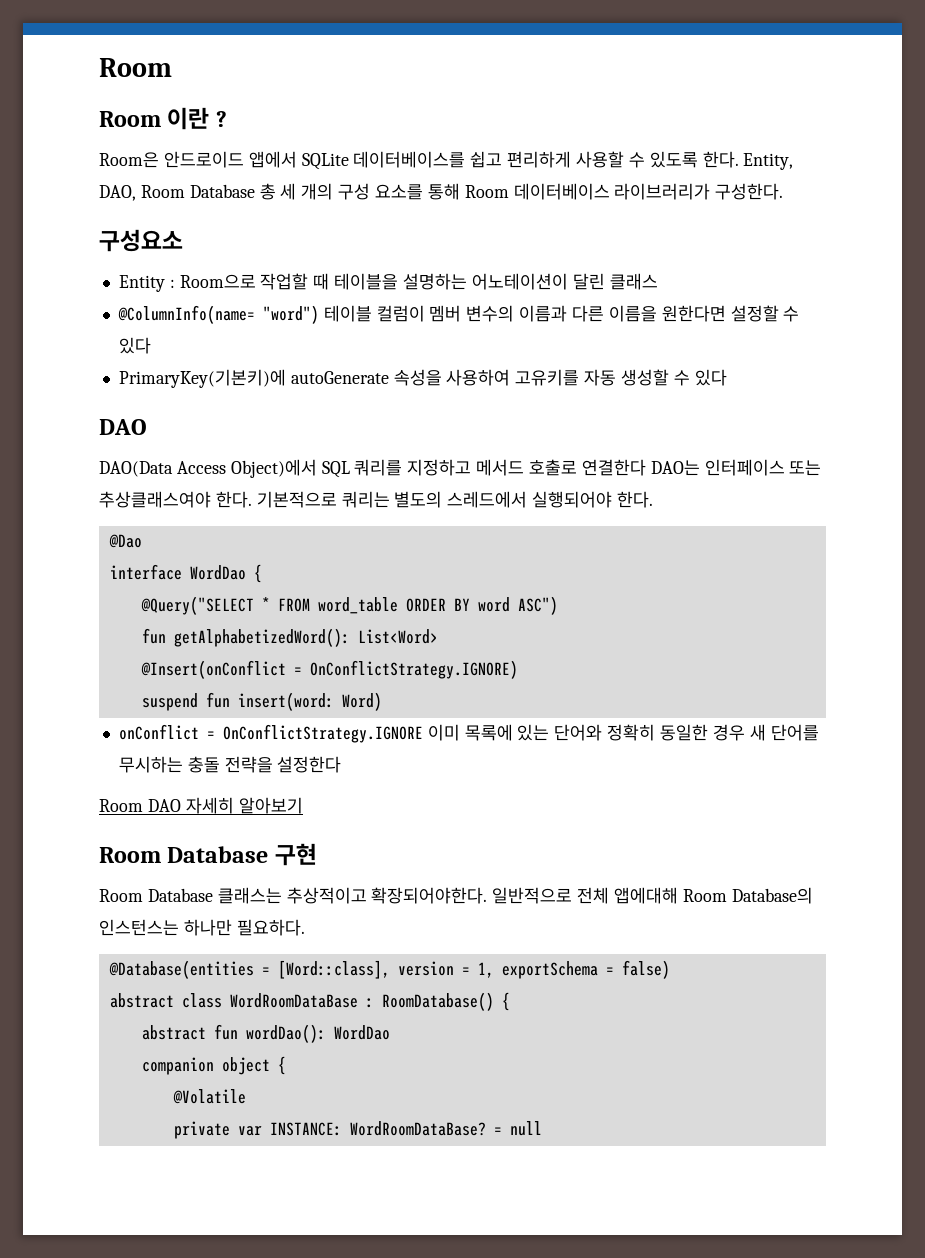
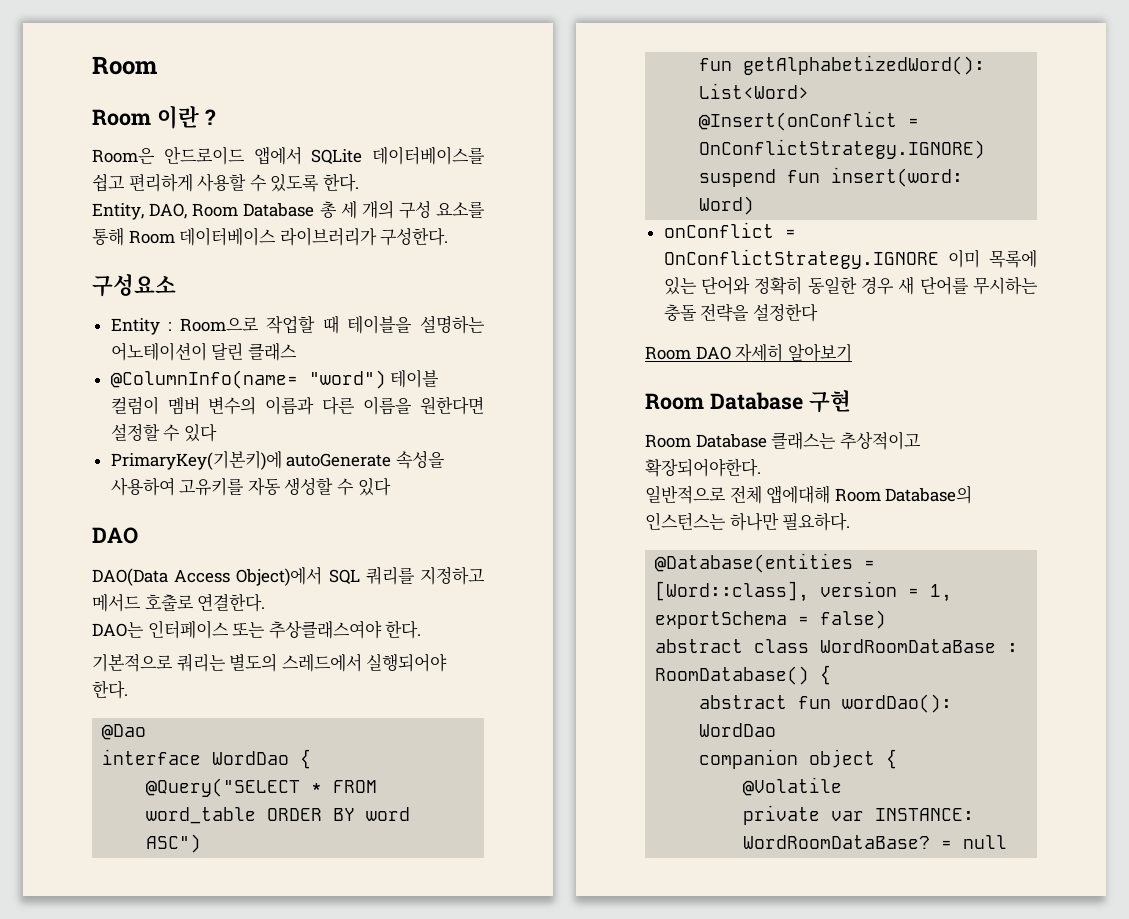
- Room은 안드로이드 앱에서 SQLite 데이터베이스를 쉽고 편리하게 사용할 수 있도록 한다. Entity, DAO, Room Database 총 세 개의 구성 요소를 통해 Room 데이터베이스 라이브러리가 구성한다.
+ Room은 안드로이드 앱에서 SQLite 데이터베이스를 쉽고 편리하게 사용할 수 있도록 한다.
+ Entity, DAO, Room Database 총 세 개의 구성 요소를 통해 Room 데이터베이스 라이브러리가 구성한다.
- DAO(Data Access Object)에서 SQL 쿼리를 지정하고 메서드 호출로 연결한다 DAO는 인터페이스 또는 추상클래스여야 한다. 기본적으로 쿼리는 별도의 스레드에서 실행되어야 한다.
+ DAO(Data Access Object)에서 SQL 쿼리를 지정하고 메서드 호출로 연결한다.
+ DAO는 인터페이스 또는 추상클래스여야 한다.
+ 기본적으로 쿼리는 별도의 스레드에서 실행되어야 한다.
- Room Database 클래스는 추상적이고 확장되어야한다. 일반적으로 전체 앱에대해 Room Database의 인스턴스는 하나만 필요하다.
+ Room Database 클래스는 추상적이고 확장되어야한다.
+ 일반적으로 전체 앱에대해 Room Database의 인스턴스는 하나만 필요하다.

